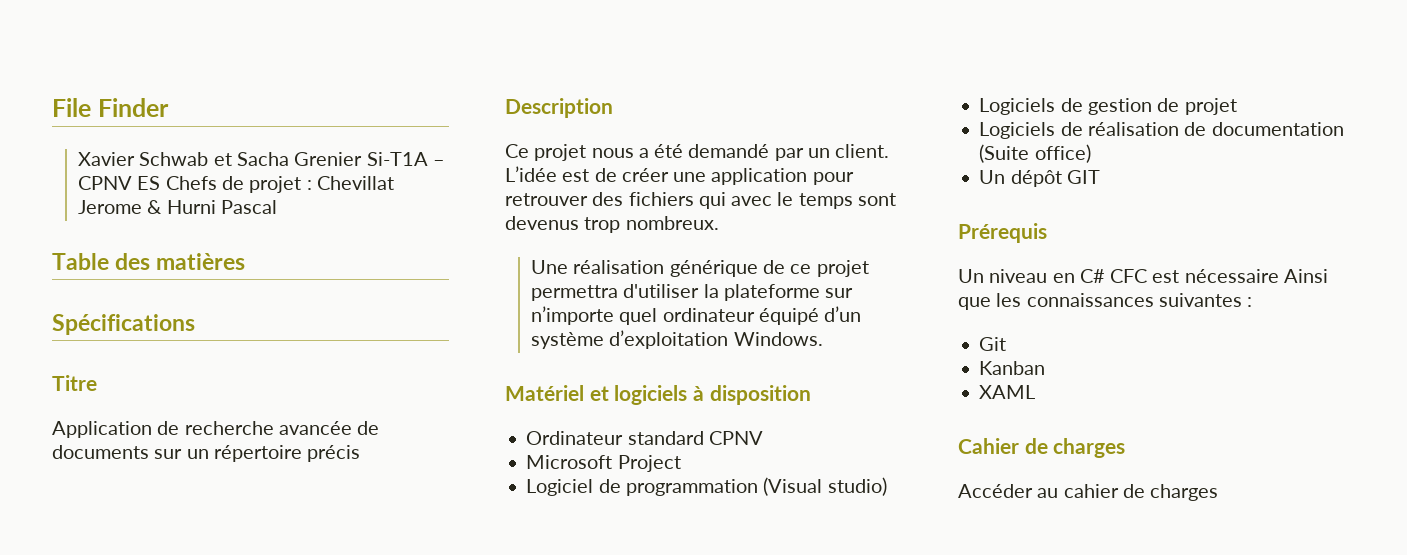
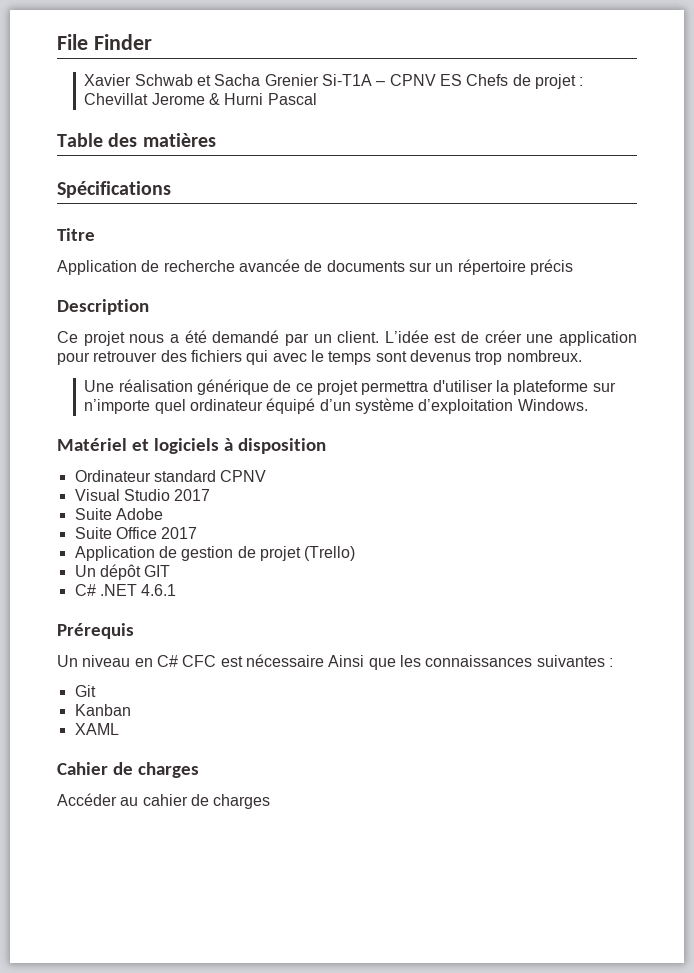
- Microsoft Project
- Logiciel de programmation (Visual studio)
- Logiciels de gestion de projet
- Logiciels de réalisation de documentation (Suite office)
+ Visual Studio 2017
+ Suite Adobe
+ Suite Office 2017
+ Application de gestion de projet (Trello)
+ C# .NET 4.6.1

